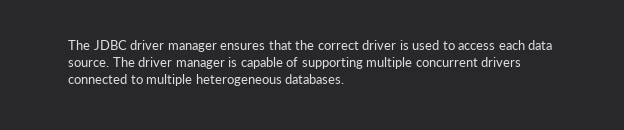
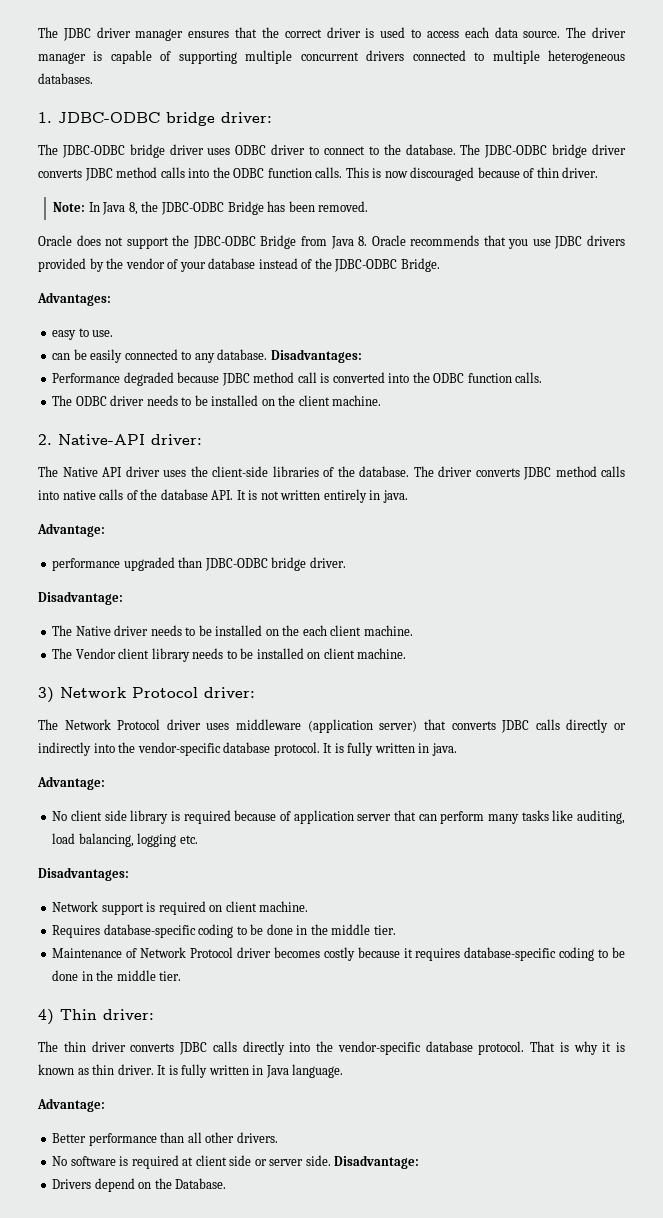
+ 1. JDBC-ODBC bridge driver:
+ The JDBC-ODBC bridge driver uses ODBC driver to connect to the database. The JDBC-ODBC bridge driver converts JDBC method calls into the ODBC function calls. This is now discouraged because of thin driver.
+ Note: In Java 8, the JDBC-ODBC Bridge has been removed.
+ Oracle does not support the JDBC-ODBC Bridge from Java 8. Oracle recommends that you use JDBC drivers provided by the vendor of your database instead of the JDBC-ODBC Bridge.
+ Advantages:
+ easy to use.
+ can be easily connected to any database. Disadvantages:
+ Performance degraded because JDBC method call is converted into the ODBC function calls.
+ The ODBC driver needs to be installed on the client machine.
+ 2. Native-API driver:
+ The Native API driver uses the client-side libraries of the database. The driver converts JDBC method calls into native calls of the database API. It is not written entirely in java.
+ Advantage:
+ performance upgraded than JDBC-ODBC bridge driver.
+ Disadvantage:
+ The Native driver needs to be installed on the each client machine.
+ The Vendor client library needs to be installed on client machine.
+ 3) Network Protocol driver:
+ The Network Protocol driver uses middleware (application server) that converts JDBC calls directly or indirectly into the vendor-specific database protocol. It is fully written in java.
+ Advantage:
+ No client side library is required because of application server that can perform many tasks like auditing, load balancing, logging etc.
+ Disadvantages:
+ Network support is required on client machine.
+ Requires database-specific coding to be done in the middle tier.
+ Maintenance of Network Protocol driver becomes costly because it requires database-specific coding to be done in the middle tier.
+ 4) Thin driver:
+ The thin driver converts JDBC calls directly into the vendor-specific database protocol. That is why it is known as thin driver. It is fully written in Java language.
+ Advantage:
+ Better performance than all other drivers.
+ No software is required at client side or server side. Disadvantage:
+ Drivers depend on the Database.

